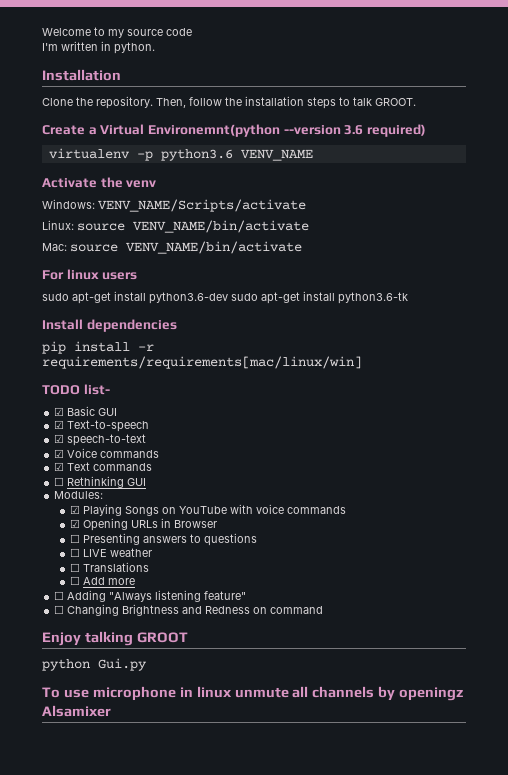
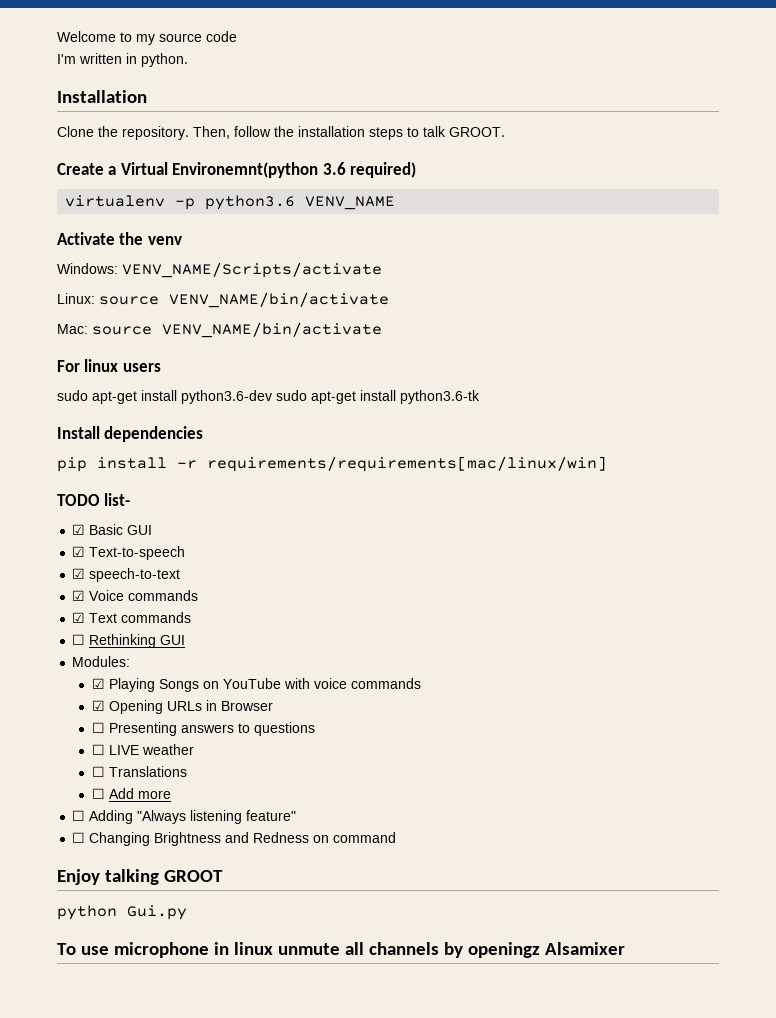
- Create a Virtual Environemnt(python --version 3.6 required)
+ Create a Virtual Environemnt(python 3.6 required)

